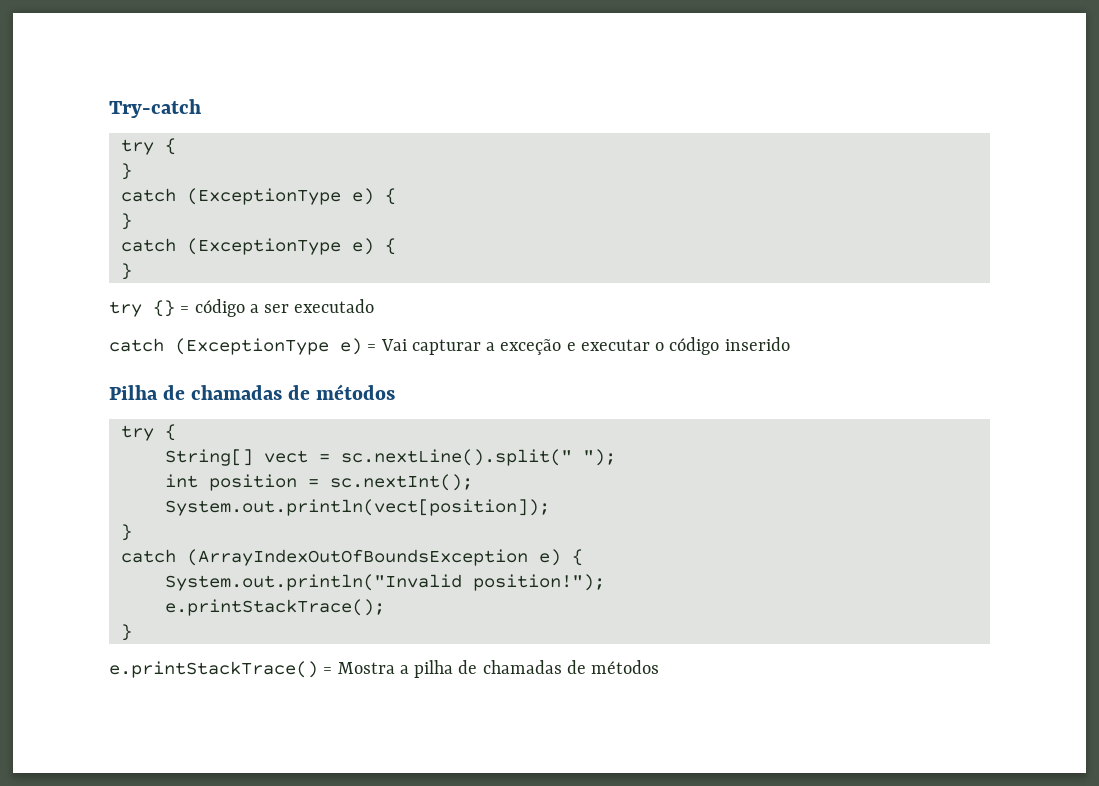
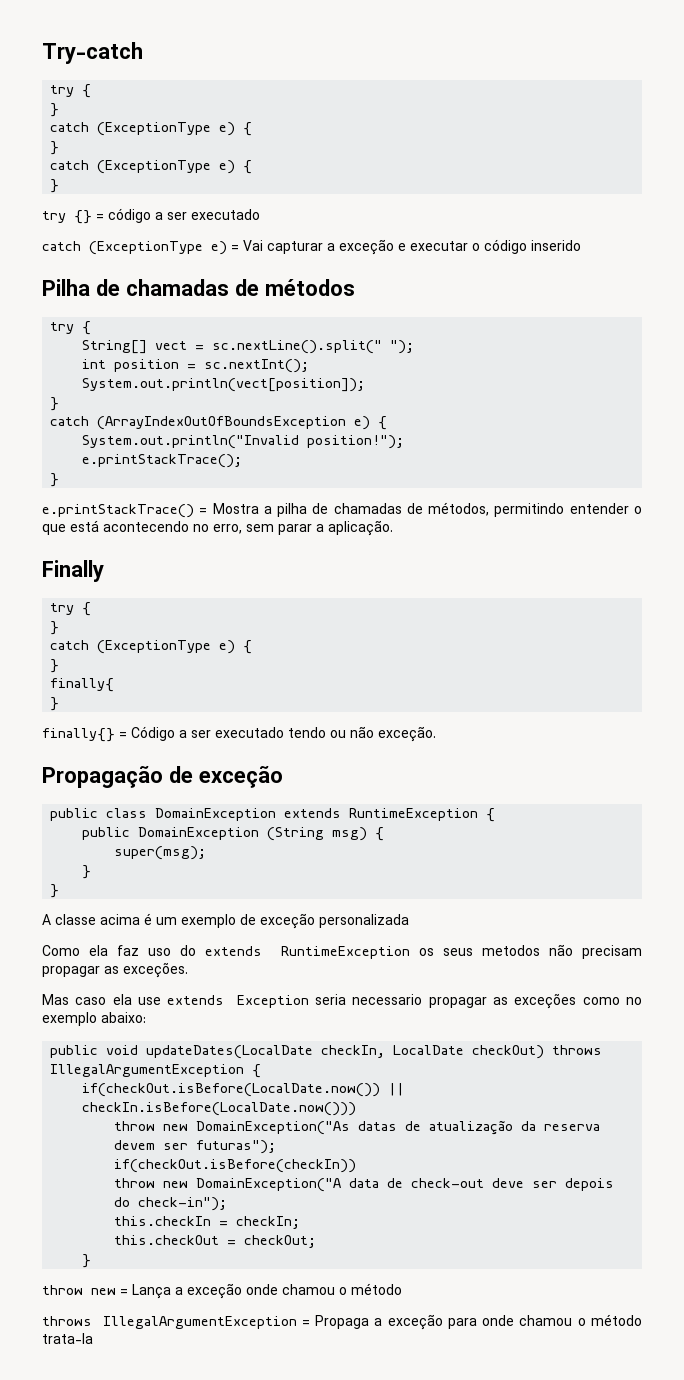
- e.printStackTrace() = Mostra a pilha de chamadas de métodos
+ e.printStackTrace() = Mostra a pilha de chamadas de métodos, permitindo entender o que está acontecendo no erro, sem parar a aplicação.
+ Finally
+ try {
+ }
+ catch (ExceptionType e) {
+ }
+ finally{
+ }
+ finally{} = Código a ser executado tendo ou não exceção.
+ Propagação de exceção
+ public class DomainException extends RuntimeException {
+ public DomainException (String msg) {
+ super(msg);
+ }
+ }
+ A classe acima é um exemplo de exceção personalizada
+ Como ela faz uso do extends RuntimeException os seus metodos não precisam propagar as exceções.
+ Mas caso ela use extends Exception seria necessario propagar as exceções como no exemplo abaixo:
+ public void updateDates(LocalDate checkIn, LocalDate checkOut) throws IllegalArgumentException {
+ if(checkOut.isBefore(LocalDate.now()) || checkIn.isBefore(LocalDate.now()))
+ throw new DomainException("As datas de atualização da reserva devem ser futuras");
+ if(checkOut.isBefore(checkIn))
+ throw new DomainException("A data de check-out deve ser depois do check-in");
+ this.checkIn = checkIn;
+ this.checkOut = checkOut;
+ }
+ throw new = Lança a exceção onde chamou o método
+ throws IllegalArgumentException = Propaga a exceção para onde chamou o método trata-la

